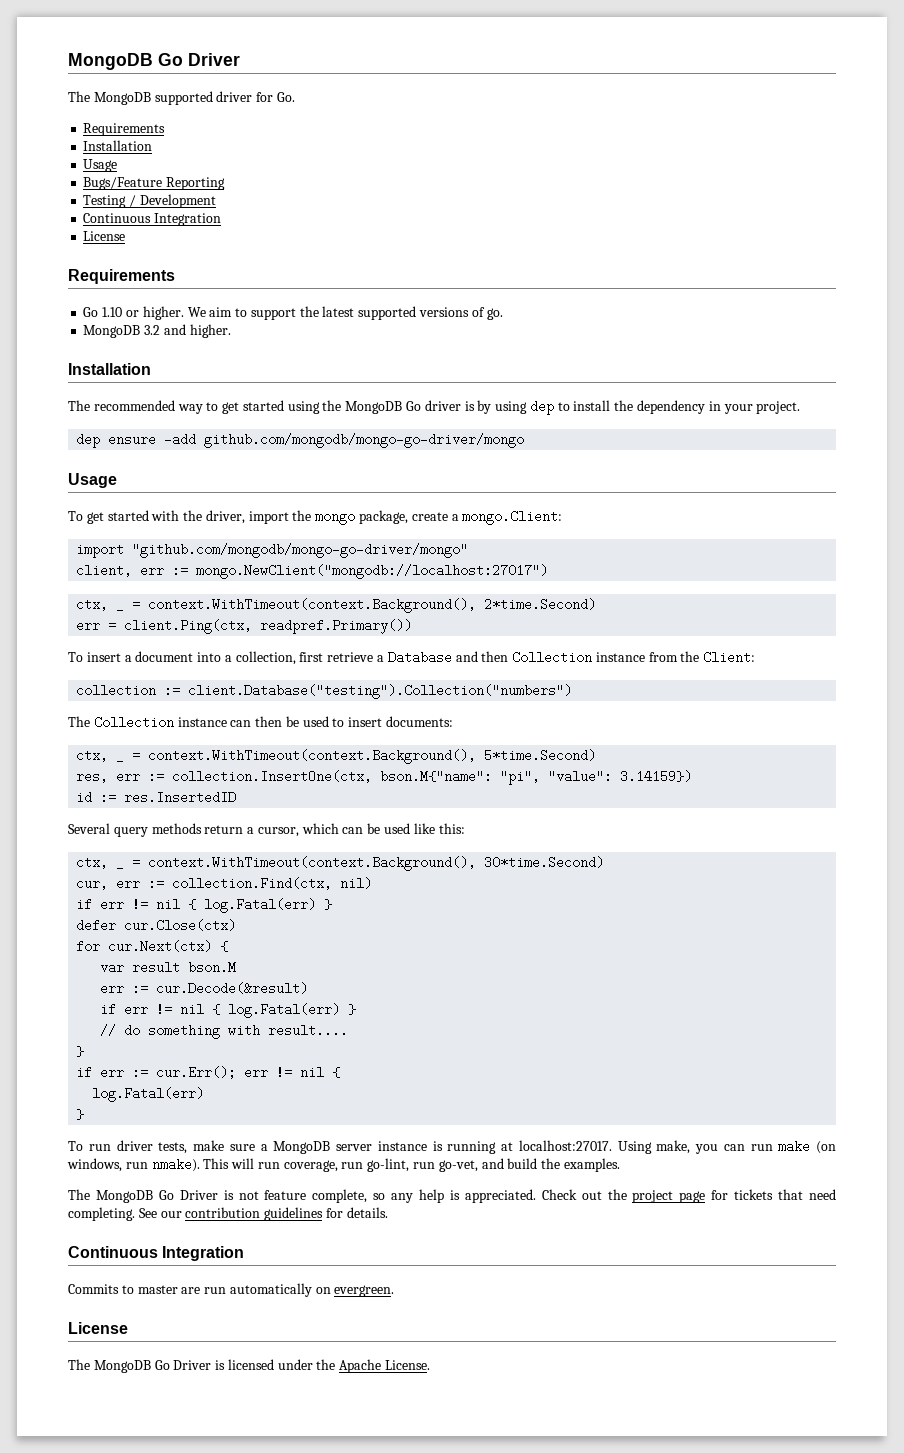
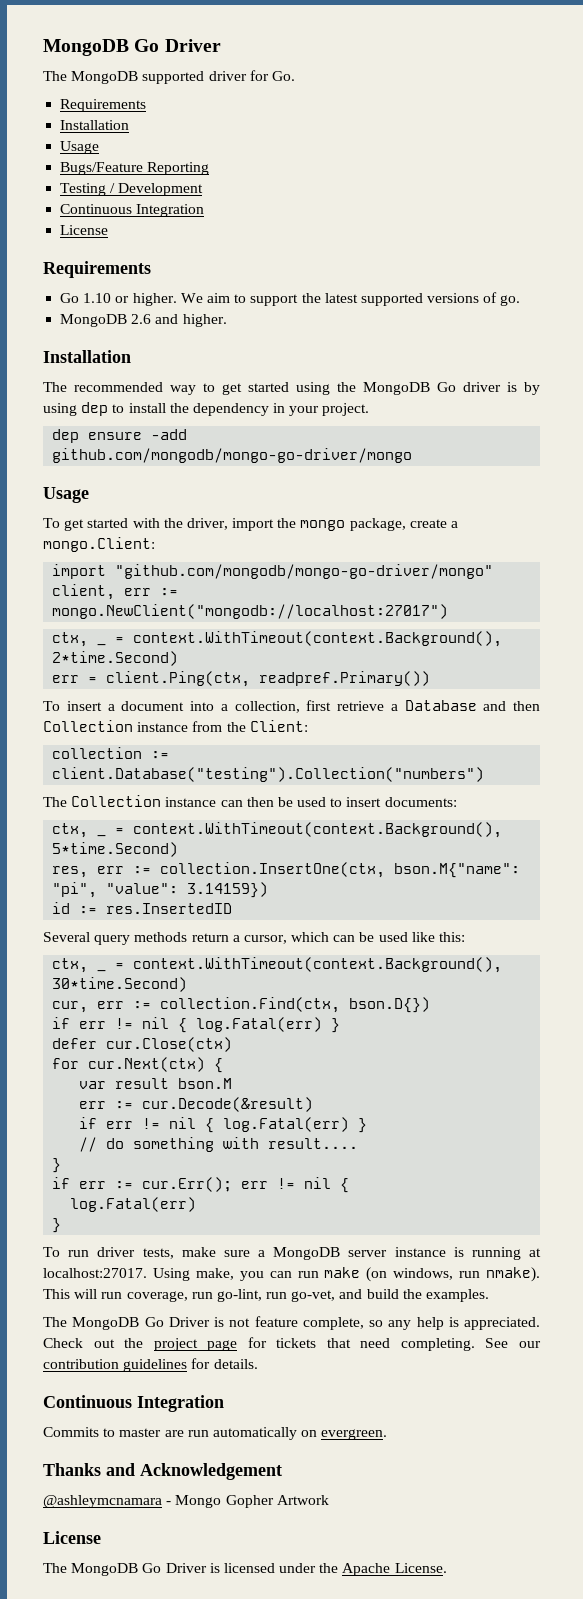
- MongoDB 3.2 and higher.
+ MongoDB 2.6 and higher.
- cur, err := collection.Find(ctx, nil)
+ cur, err := collection.Find(ctx, bson.D{})
+ Thanks and Acknowledgement
+ @ashleymcnamara - Mongo Gopher Artwork

